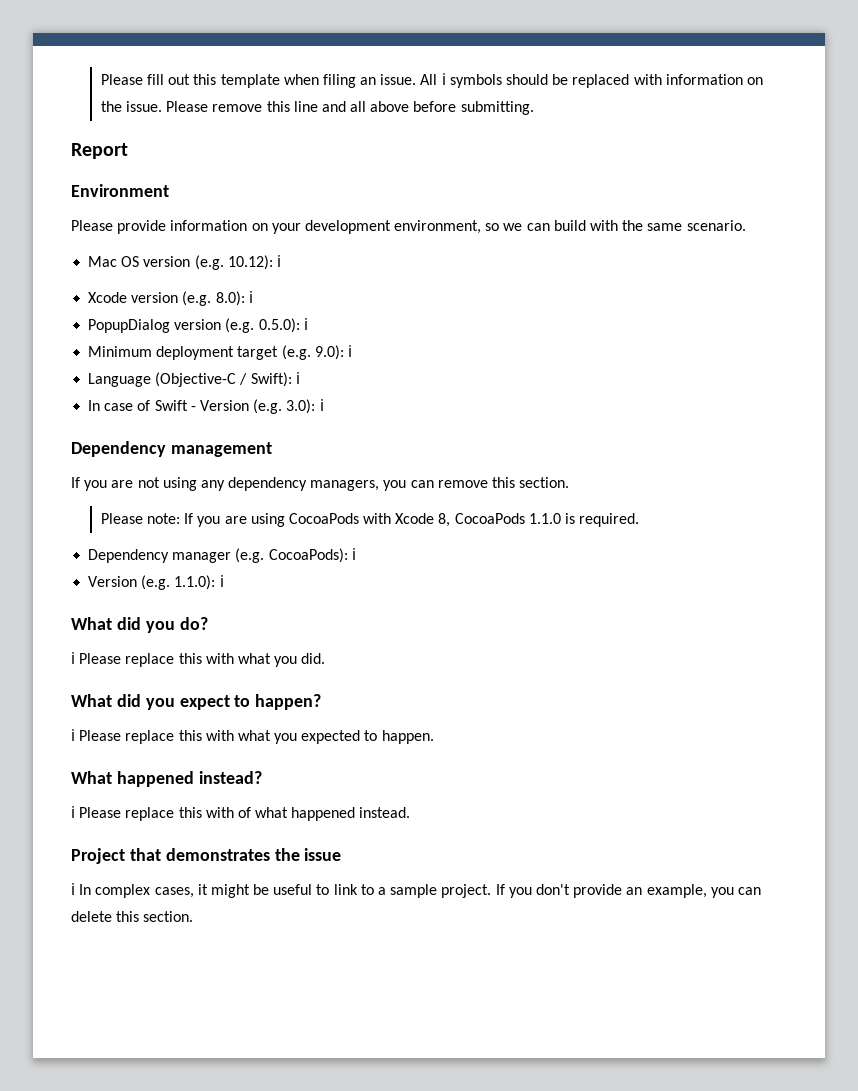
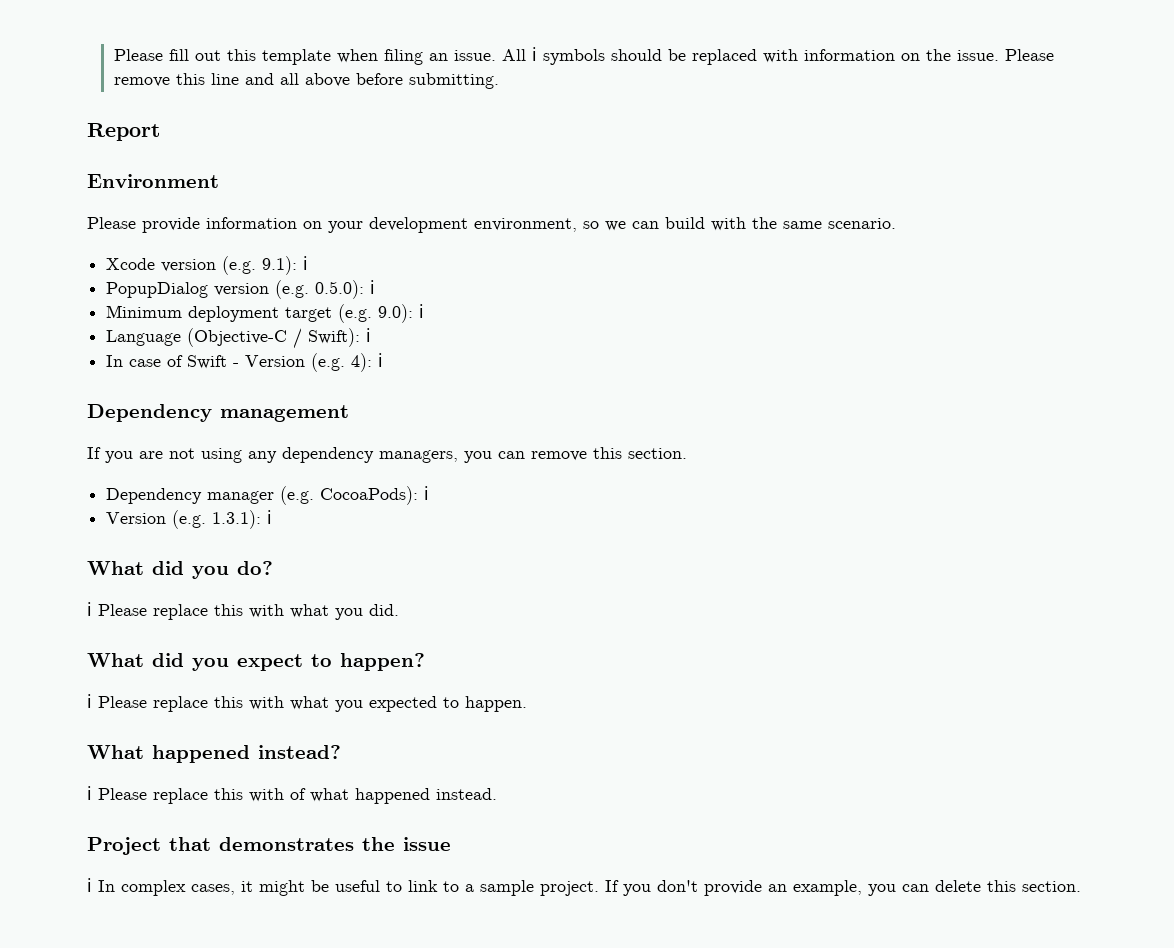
- Mac OS version (e.g. 10.12): ℹ
- Xcode version (e.g. 8.0): ℹ
+ Xcode version (e.g. 9.1): ℹ
- In case of Swift - Version (e.g. 3.0): ℹ
+ In case of Swift - Version (e.g. 4): ℹ
- Please note: If you are using CocoaPods with Xcode 8, CocoaPods 1.1.0 is required.
- Version (e.g. 1.1.0): ℹ
+ Version (e.g. 1.3.1): ℹ

